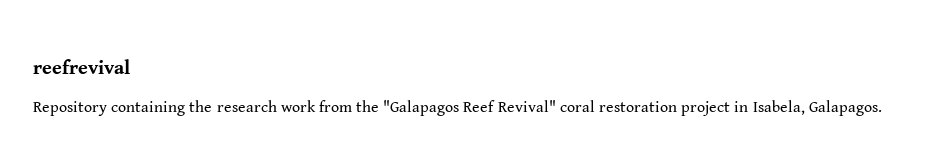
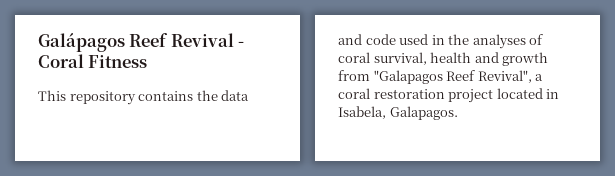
- reefrevival
- Repository containing the research work from the "Galapagos Reef Revival" coral restoration project in Isabela, Galapagos.
+ Galápagos Reef Revival - Coral Fitness
+ This repository contains the data and code used in the analyses of coral survival, health and growth from "Galapagos Reef Revival", a coral restoration project located in Isabela, Galapagos.

